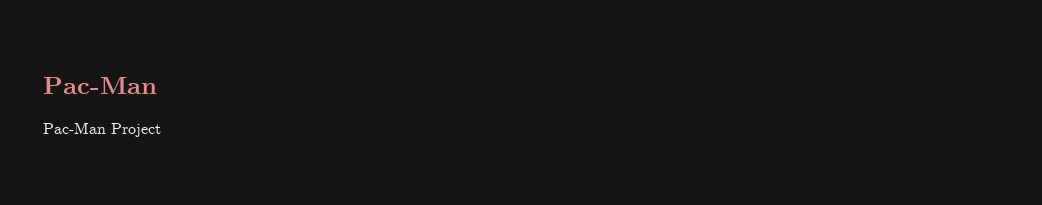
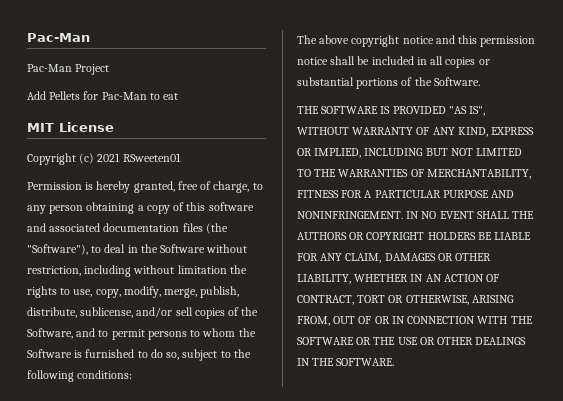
+ Add Pellets for Pac-Man to eat
+ MIT License
+ Copyright (c) 2021 RSweeten01
+ Permission is hereby granted, free of charge, to any person obtaining a copy of this software and associated documentation files (the "Software"), to deal in the Software without restriction, including without limitation the rights to use, copy, modify, merge, publish, distribute, sublicense, and/or sell copies of the Software, and to permit persons to whom the Software is furnished to do so, subject to the following conditions:
+ The above copyright notice and this permission notice shall be included in all copies or substantial portions of the Software.
+ THE SOFTWARE IS PROVIDED "AS IS", WITHOUT WARRANTY OF ANY KIND, EXPRESS OR IMPLIED, INCLUDING BUT NOT LIMITED TO THE WARRANTIES OF MERCHANTABILITY, FITNESS FOR A PARTICULAR PURPOSE AND NONINFRINGEMENT. IN NO EVENT SHALL THE AUTHORS OR COPYRIGHT HOLDERS BE LIABLE FOR ANY CLAIM, DAMAGES OR OTHER LIABILITY, WHETHER IN AN ACTION OF CONTRACT, TORT OR OTHERWISE, ARISING FROM, OUT OF OR IN CONNECTION WITH THE SOFTWARE OR THE USE OR OTHER DEALINGS IN THE SOFTWARE.

